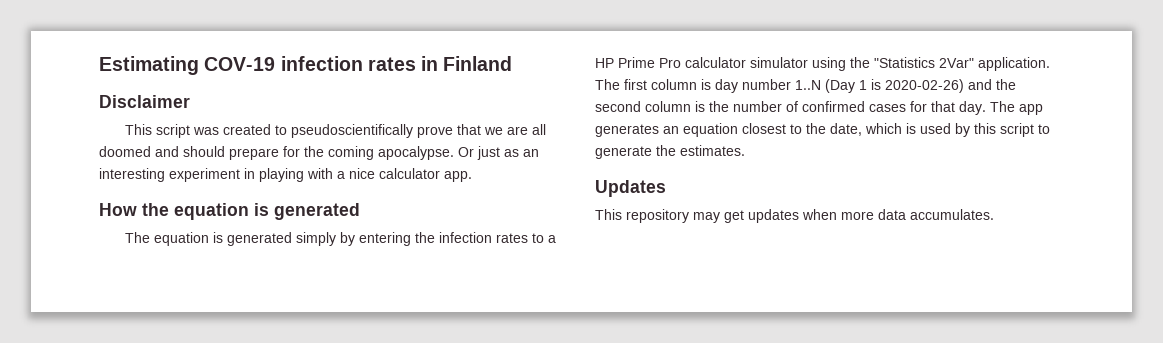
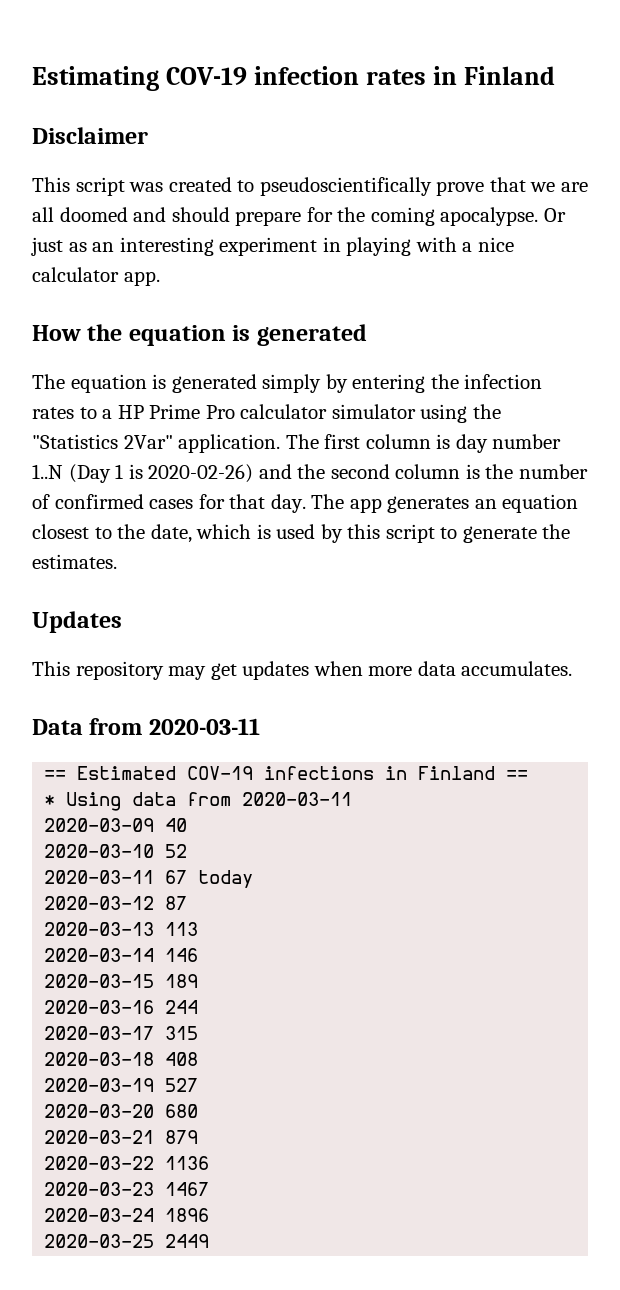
+ Data from 2020-03-11
+ == Estimated COV-19 infections in Finland ==
+ * Using data from 2020-03-11
+ 2020-03-09 40
+ 2020-03-10 52
+ 2020-03-11 67 today
+ 2020-03-12 87
+ 2020-03-13 113
+ 2020-03-14 146
+ 2020-03-15 189
+ 2020-03-16 244
+ 2020-03-17 315
+ 2020-03-18 408
+ 2020-03-19 527
+ 2020-03-20 680
+ 2020-03-21 879
+ 2020-03-22 1136
+ 2020-03-23 1467
+ 2020-03-24 1896
+ 2020-03-25 2449

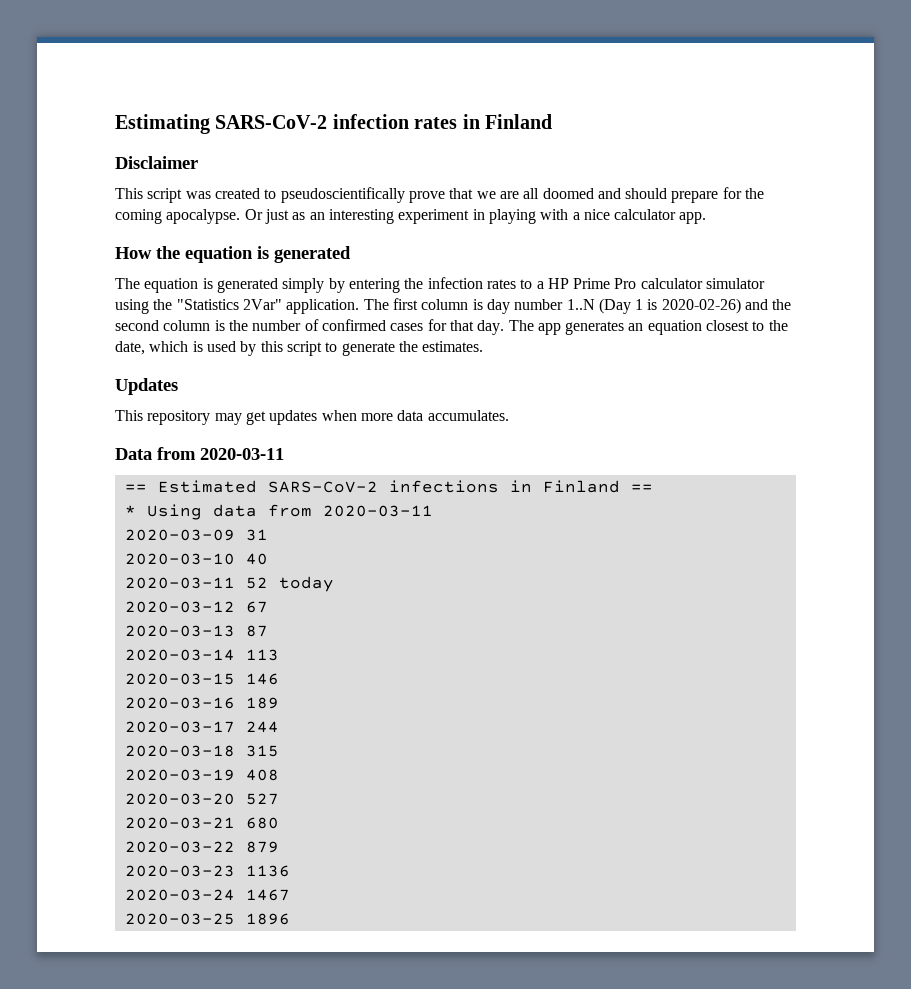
- Estimating COV-19 infection rates in Finland
+ Estimating SARS-CoV-2 infection rates in Finland
- == Estimated COV-19 infections in Finland ==
+ == Estimated SARS-CoV-2 infections in Finland ==
- 2020-03-09 40
+ 2020-03-09 31
+ 2020-03-10 40
- 2020-03-10 52
- 2020-03-11 67 today
+ 2020-03-11 52 today
- 2020-03-12 87
+ 2020-03-12 67
+ 2020-03-13 87
- 2020-03-13 113
+ 2020-03-14 113
- 2020-03-14 146
+ 2020-03-15 146
- 2020-03-15 189
+ 2020-03-16 189
- 2020-03-16 244
+ 2020-03-17 244
- 2020-03-17 315
+ 2020-03-18 315
- 2020-03-18 408
+ 2020-03-19 408
- 2020-03-19 527
+ 2020-03-20 527
- 2020-03-20 680
+ 2020-03-21 680
- 2020-03-21 879
+ 2020-03-22 879
- 2020-03-22 1136
+ 2020-03-23 1136
- 2020-03-23 1467
+ 2020-03-24 1467
- 2020-03-24 1896
+ 2020-03-25 1896
- 2020-03-25 2449

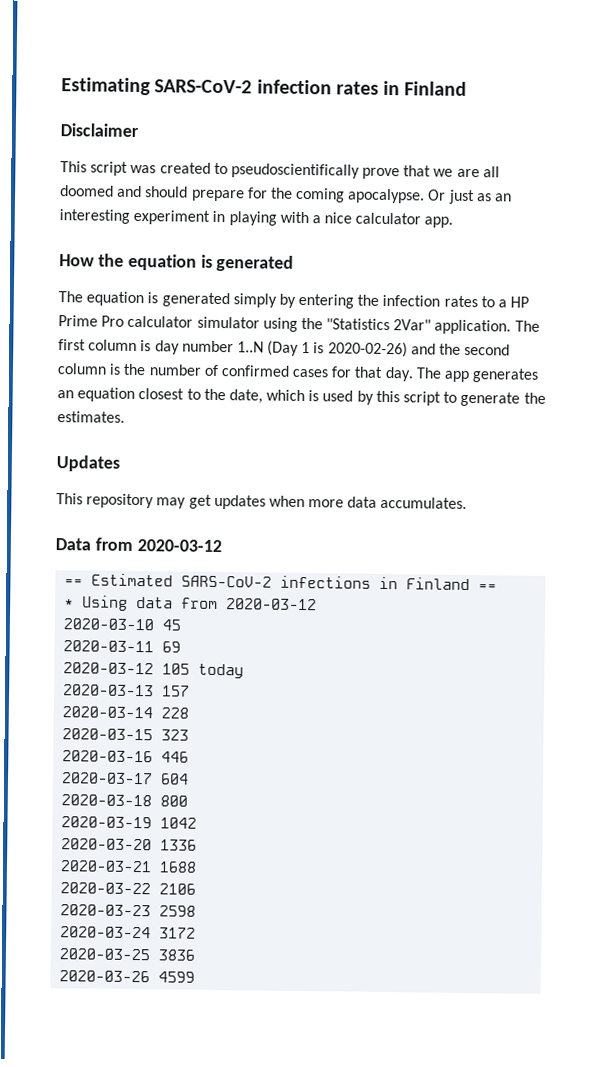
- Data from 2020-03-11
+ Data from 2020-03-12
- * Using data from 2020-03-11
- 2020-03-09 31
+ * Using data from 2020-03-12
- 2020-03-10 40
- 2020-03-11 52 today
+ 2020-03-10 45
+ 2020-03-11 69
+ 2020-03-12 105 today
- 2020-03-12 67
- 2020-03-13 87
+ 2020-03-13 157
- 2020-03-14 113
+ 2020-03-14 228
- 2020-03-15 146
+ 2020-03-15 323
- 2020-03-16 189
+ 2020-03-16 446
- 2020-03-17 244
+ 2020-03-17 604
- 2020-03-18 315
+ 2020-03-18 800
- 2020-03-19 408
+ 2020-03-19 1042
- 2020-03-20 527
+ 2020-03-20 1336
- 2020-03-21 680
+ 2020-03-21 1688
- 2020-03-22 879
+ 2020-03-22 2106
- 2020-03-23 1136
+ 2020-03-23 2598
- 2020-03-24 1467
+ 2020-03-24 3172
- 2020-03-25 1896
+ 2020-03-25 3836
+ 2020-03-26 4599

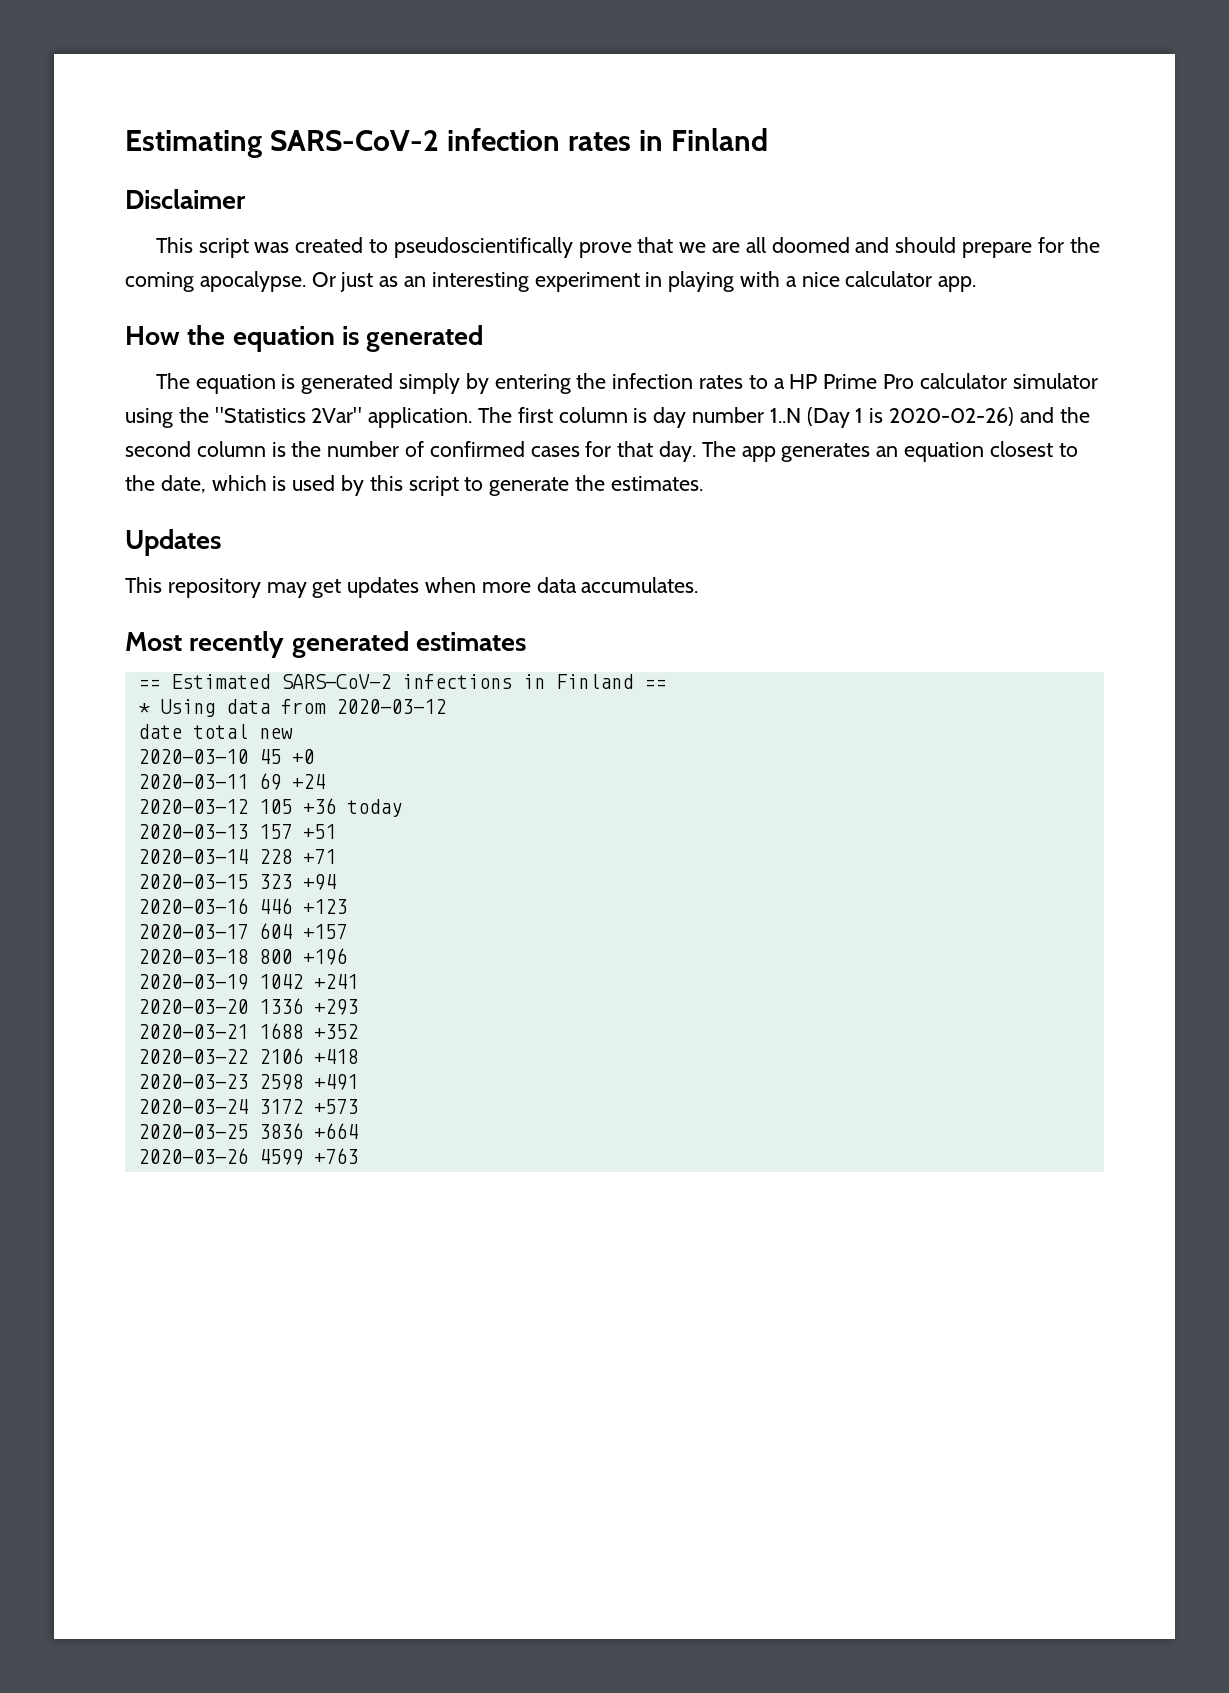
- Data from 2020-03-12
+ Most recently generated estimates
+ date total new
- 2020-03-10 45
+ 2020-03-10 45 +0
- 2020-03-11 69
+ 2020-03-11 69 +24
- 2020-03-12 105 today
+ 2020-03-12 105 +36 today
- 2020-03-13 157
+ 2020-03-13 157 +51
- 2020-03-14 228
+ 2020-03-14 228 +71
- 2020-03-15 323
+ 2020-03-15 323 +94
- 2020-03-16 446
+ 2020-03-16 446 +123
- 2020-03-17 604
+ 2020-03-17 604 +157
- 2020-03-18 800
+ 2020-03-18 800 +196
- 2020-03-19 1042
+ 2020-03-19 1042 +241
- 2020-03-20 1336
+ 2020-03-20 1336 +293
- 2020-03-21 1688
+ 2020-03-21 1688 +352
- 2020-03-22 2106
+ 2020-03-22 2106 +418
- 2020-03-23 2598
+ 2020-03-23 2598 +491
- 2020-03-24 3172
+ 2020-03-24 3172 +573
- 2020-03-25 3836
+ 2020-03-25 3836 +664
- 2020-03-26 4599
+ 2020-03-26 4599 +763

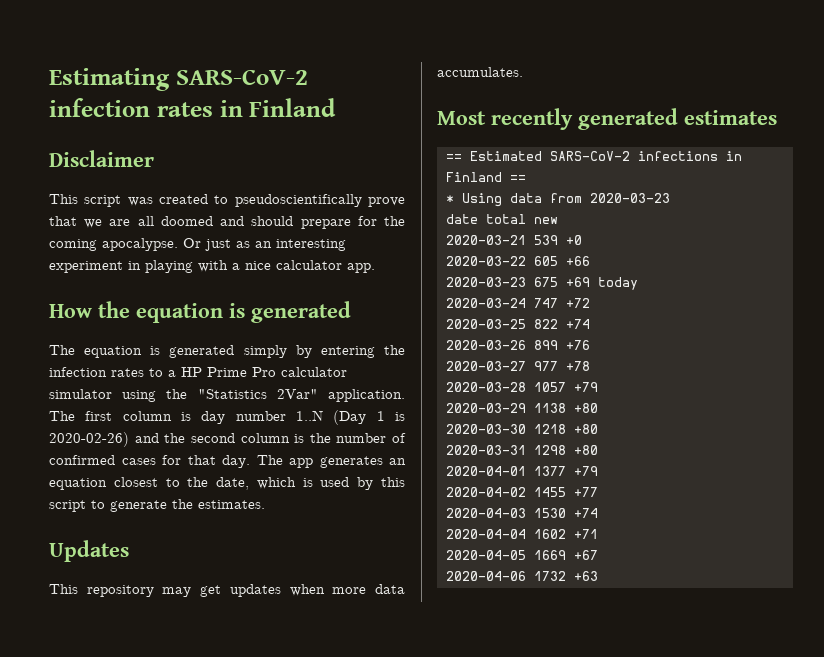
- * Using data from 2020-03-12
+ * Using data from 2020-03-23
- 2020-03-10 45 +0
+ 2020-03-21 539 +0
- 2020-03-11 69 +24
- 2020-03-12 105 +36 today
- 2020-03-13 157 +51
- 2020-03-14 228 +71
- 2020-03-15 323 +94
- 2020-03-16 446 +123
- 2020-03-17 604 +157
- 2020-03-18 800 +196
- 2020-03-19 1042 +241
- 2020-03-20 1336 +293
- 2020-03-21 1688 +352
- 2020-03-22 2106 +418
- 2020-03-23 2598 +491
- 2020-03-24 3172 +573
- 2020-03-25 3836 +664
- 2020-03-26 4599 +763
+ 2020-03-22 605 +66
+ 2020-03-23 675 +69 today
+ 2020-03-24 747 +72
+ 2020-03-25 822 +74
+ 2020-03-26 899 +76
+ 2020-03-27 977 +78
+ 2020-03-28 1057 +79
+ 2020-03-29 1138 +80
+ 2020-03-30 1218 +80
+ 2020-03-31 1298 +80
+ 2020-04-01 1377 +79
+ 2020-04-02 1455 +77
+ 2020-04-03 1530 +74
+ 2020-04-04 1602 +71
+ 2020-04-05 1669 +67
+ 2020-04-06 1732 +63

